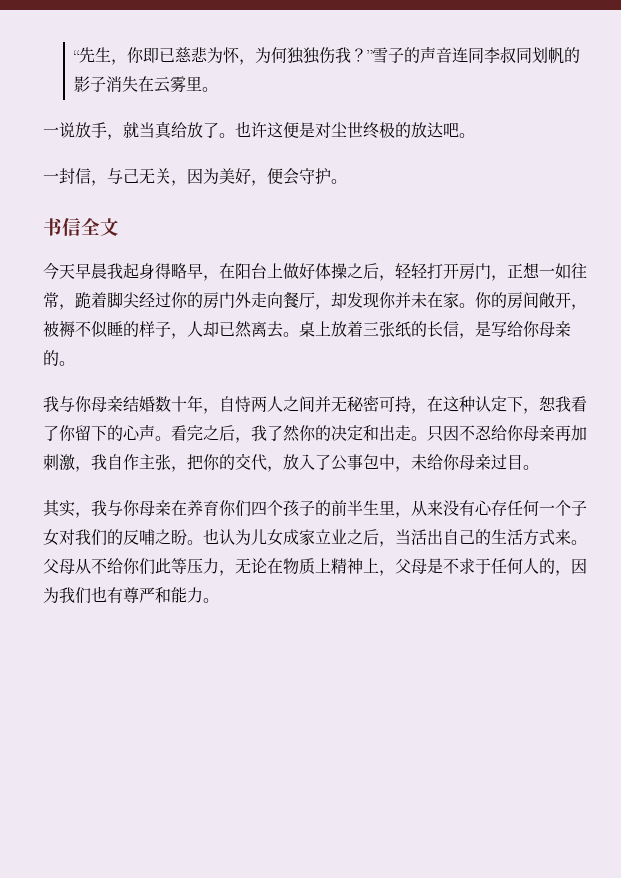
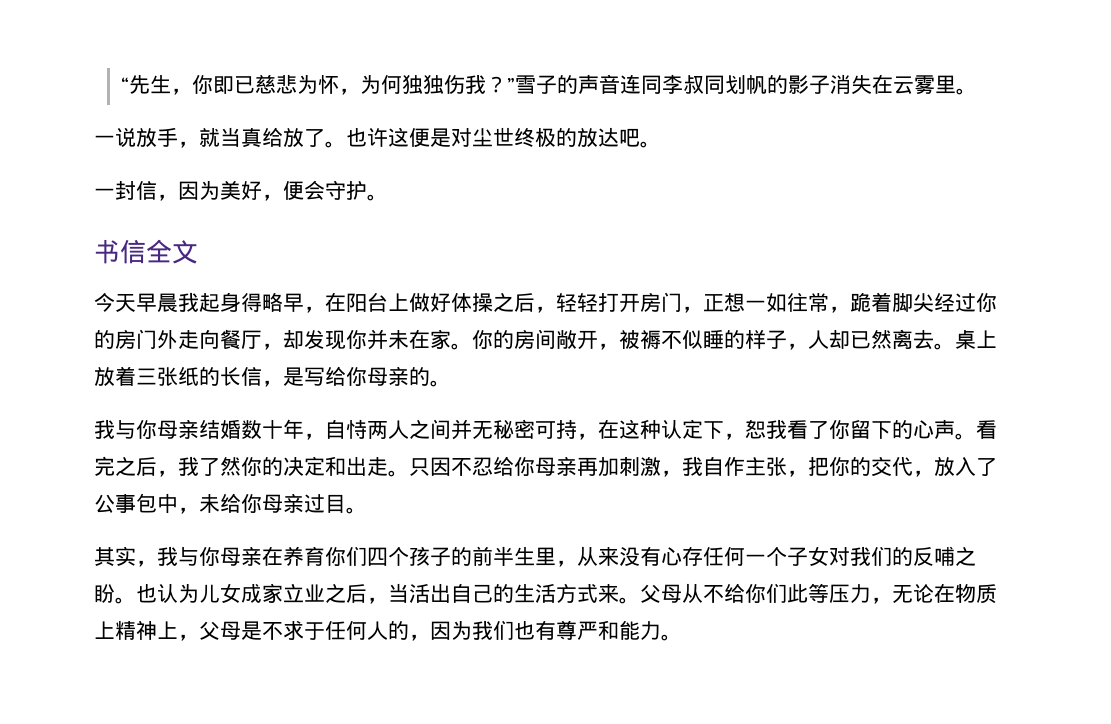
- 一封信，与己无关，因为美好，便会守护。
+ 一封信，因为美好，便会守护。

